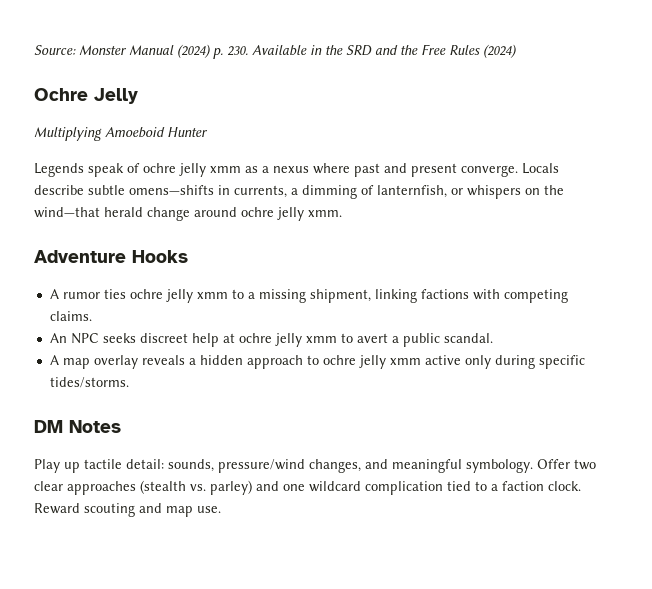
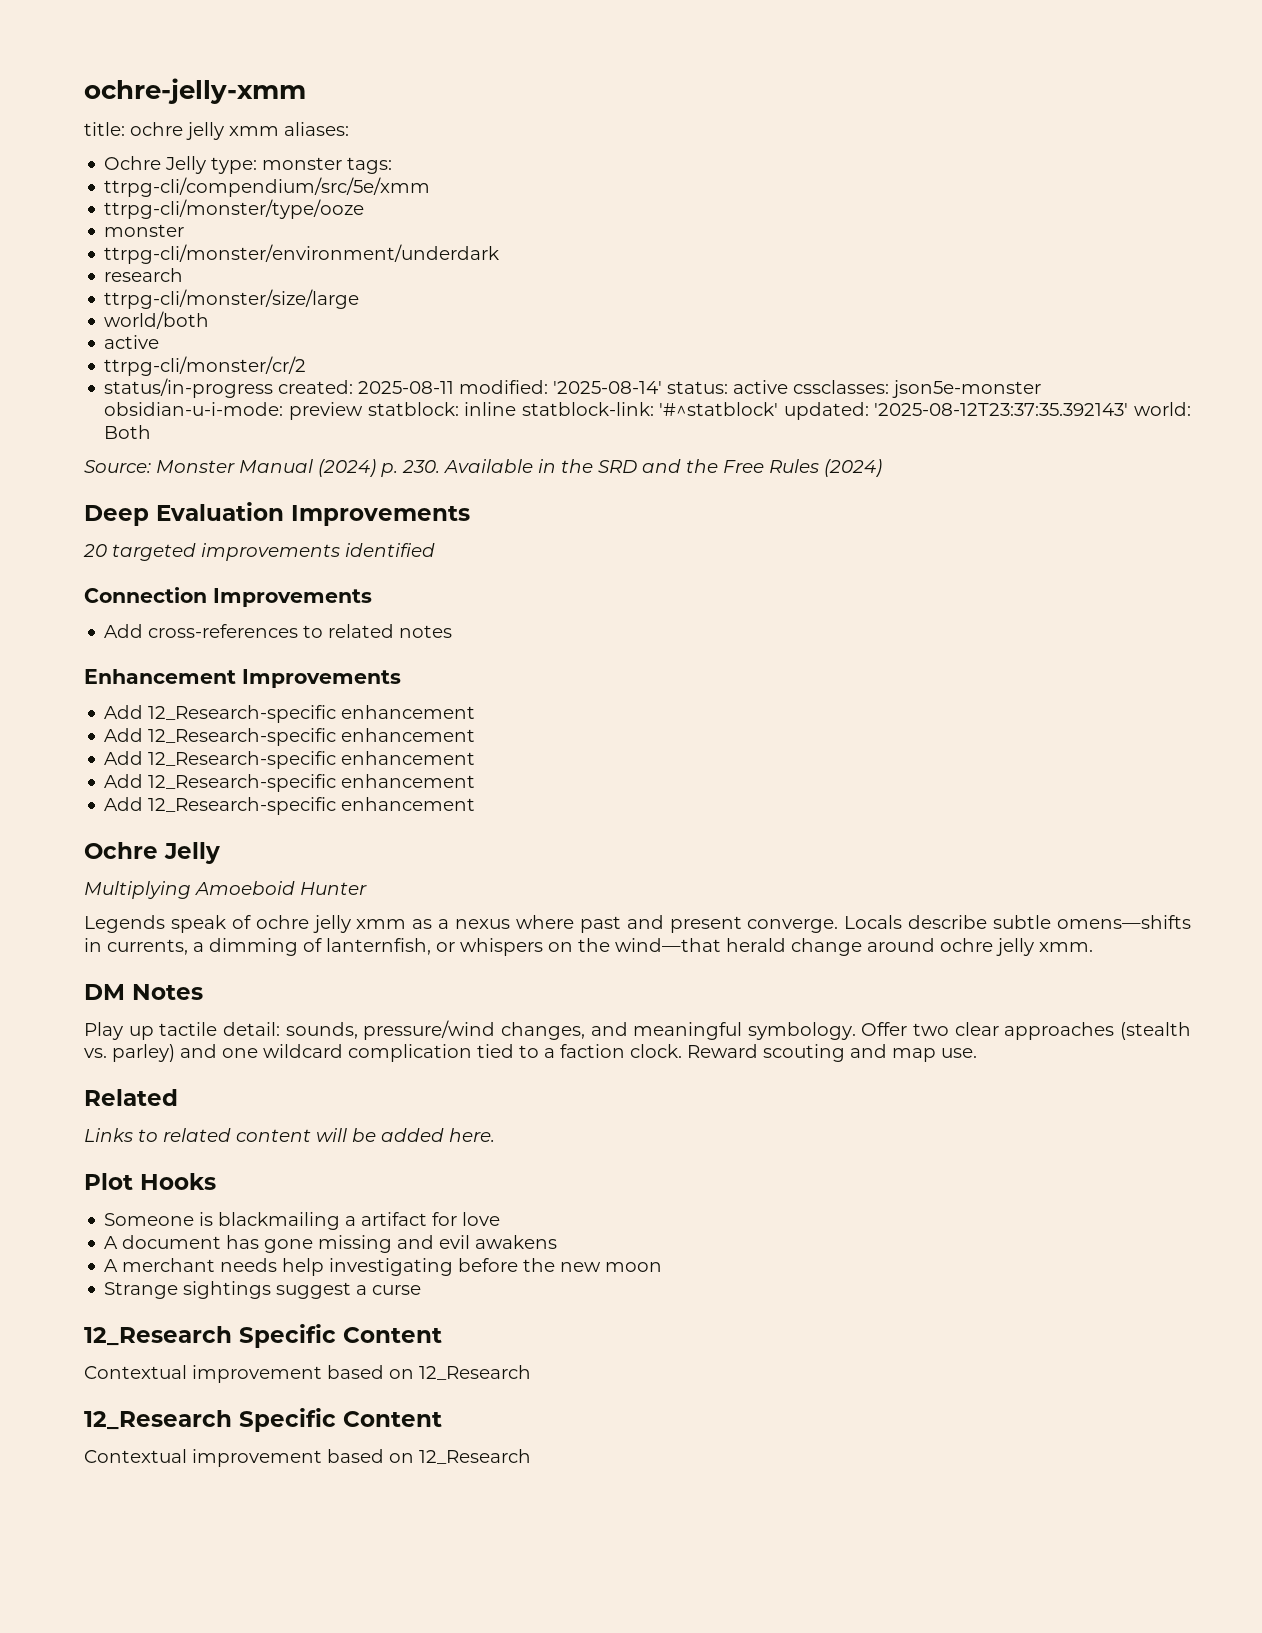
+ ochre-jelly-xmm
+ title: ochre jelly xmm aliases:
+ Ochre Jelly type: monster tags:
+ ttrpg-cli/compendium/src/5e/xmm
+ ttrpg-cli/monster/type/ooze
+ monster
+ ttrpg-cli/monster/environment/underdark
+ research
+ ttrpg-cli/monster/size/large
+ world/both
+ active
+ ttrpg-cli/monster/cr/2
+ status/in-progress created: 2025-08-11 modified: '2025-08-14' status: active cssclasses: json5e-monster obsidian-u-i-mode: preview statblock: inline statblock-link: '#^statblock' updated: '2025-08-12T23:37:35.392143' world: Both
+ Deep Evaluation Improvements
+ 20 targeted improvements identified
+ Connection Improvements
+ Add cross-references to related notes
+ Enhancement Improvements
+ Add 12_Research-specific enhancement
+ Add 12_Research-specific enhancement
+ Add 12_Research-specific enhancement
+ Add 12_Research-specific enhancement
+ Add 12_Research-specific enhancement
- Adventure Hooks
- A rumor ties ochre jelly xmm to a missing shipment, linking factions with competing claims.
- An NPC seeks discreet help at ochre jelly xmm to avert a public scandal.
- A map overlay reveals a hidden approach to ochre jelly xmm active only during specific tides/storms.
+ Related
+ Links to related content will be added here.
+ Plot Hooks
+ Someone is blackmailing a artifact for love
+ A document has gone missing and evil awakens
+ A merchant needs help investigating before the new moon
+ Strange sightings suggest a curse
+ 12_Research Specific Content
+ Contextual improvement based on 12_Research
+ 12_Research Specific Content
+ Contextual improvement based on 12_Research

